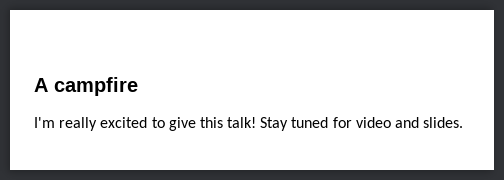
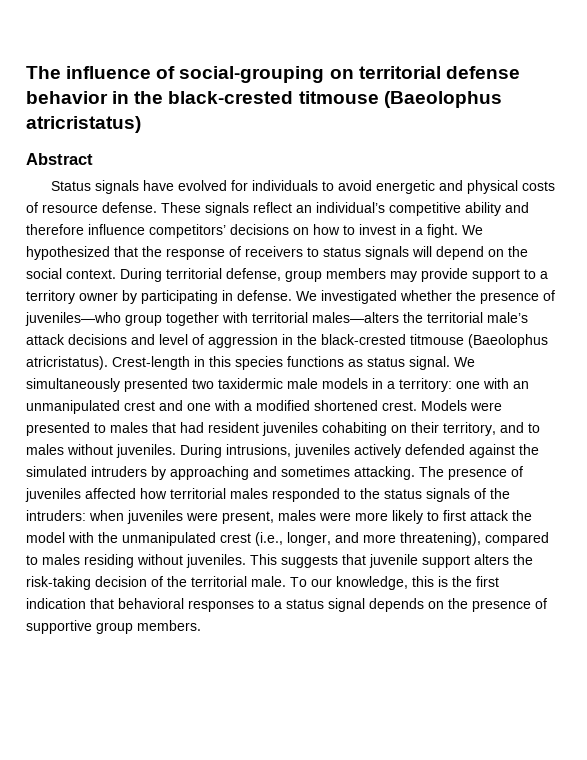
- A campfire
- I'm really excited to give this talk! Stay tuned for video and slides.
+ The influence of social-grouping on territorial defense behavior in the black-crested titmouse (Baeolophus atricristatus)
+ Abstract
+ Status signals have evolved for individuals to avoid energetic and physical costs of resource defense. These signals reflect an individual’s competitive ability and therefore influence competitors’ decisions on how to invest in a fight. We hypothesized that the response of receivers to status signals will depend on the social context. During territorial defense, group members may provide support to a territory owner by participating in defense. We investigated whether the presence of juveniles—who group together with territorial males—alters the territorial male’s attack decisions and level of aggression in the black-crested titmouse (Baeolophus atricristatus). Crest-length in this species functions as status signal. We simultaneously presented two taxidermic male models in a territory: one with an unmanipulated crest and one with a modified shortened crest. Models were presented to males that had resident juveniles cohabiting on their territory, and to males without juveniles. During intrusions, juveniles actively defended against the simulated intruders by approaching and sometimes attacking. The presence of juveniles affected how territorial males responded to the status signals of the intruders: when juveniles were present, males were more likely to first attack the model with the unmanipulated crest (i.e., longer, and more threatening), compared to males residing without juveniles. This suggests that juvenile support alters the risk-taking decision of the territorial male. To our knowledge, this is the first indication that behavioral responses to a status signal depends on the presence of supportive group members.

